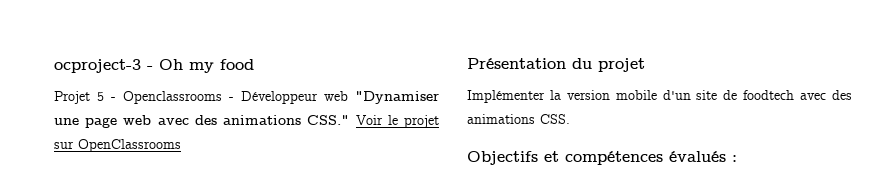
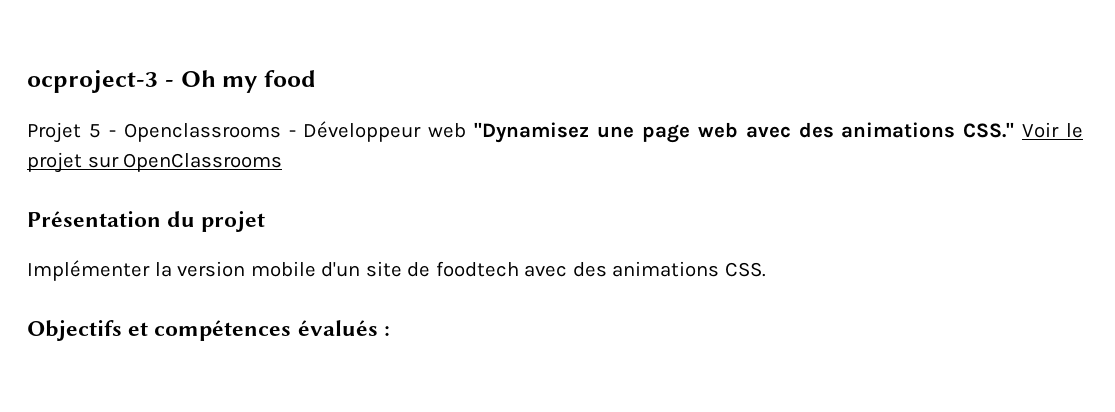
- Projet 5 - Openclassrooms - Développeur web "Dynamiser une page web avec des animations CSS." Voir le projet sur OpenClassrooms
+ Projet 5 - Openclassrooms - Développeur web "Dynamisez une page web avec des animations CSS." Voir le projet sur OpenClassrooms

